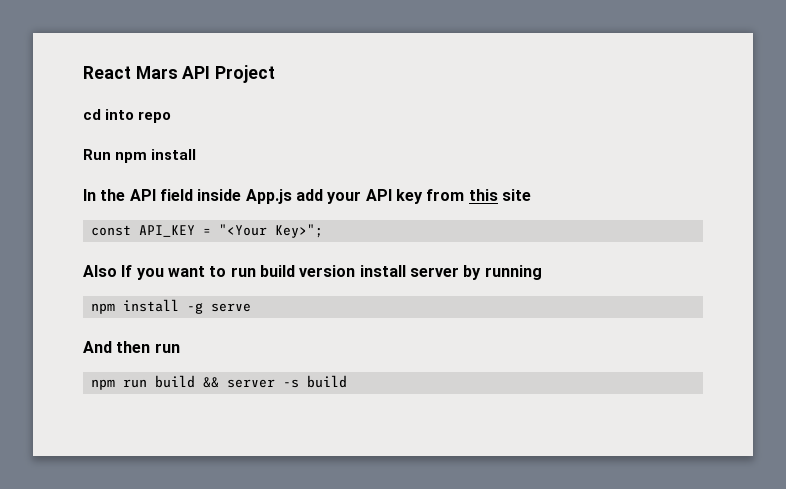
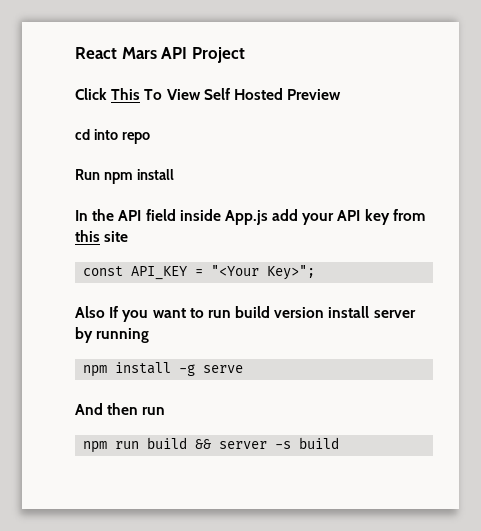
+ Click This To View Self Hosted Preview

